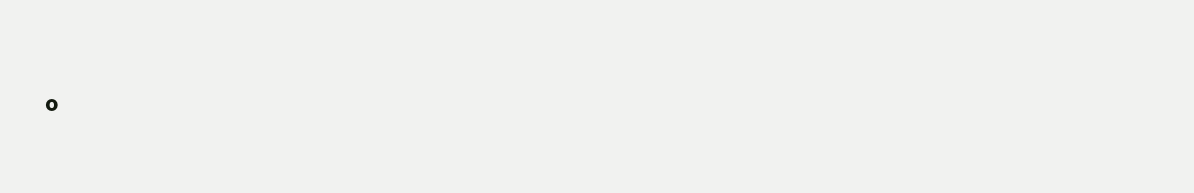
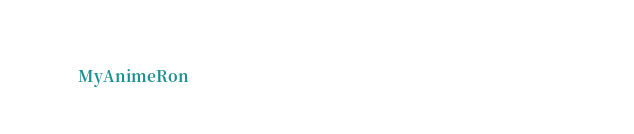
- o
+ MyAnimeRon

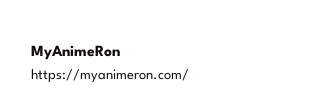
+ https://myanimeron.com/

